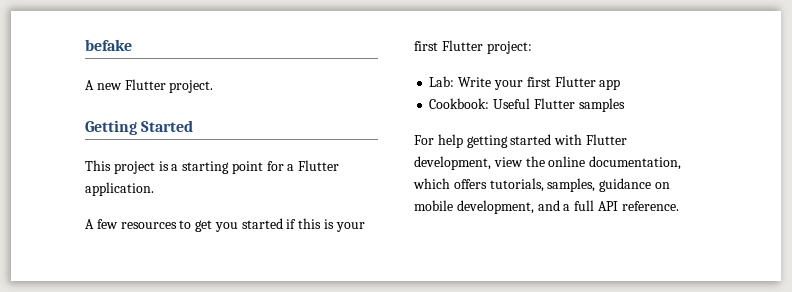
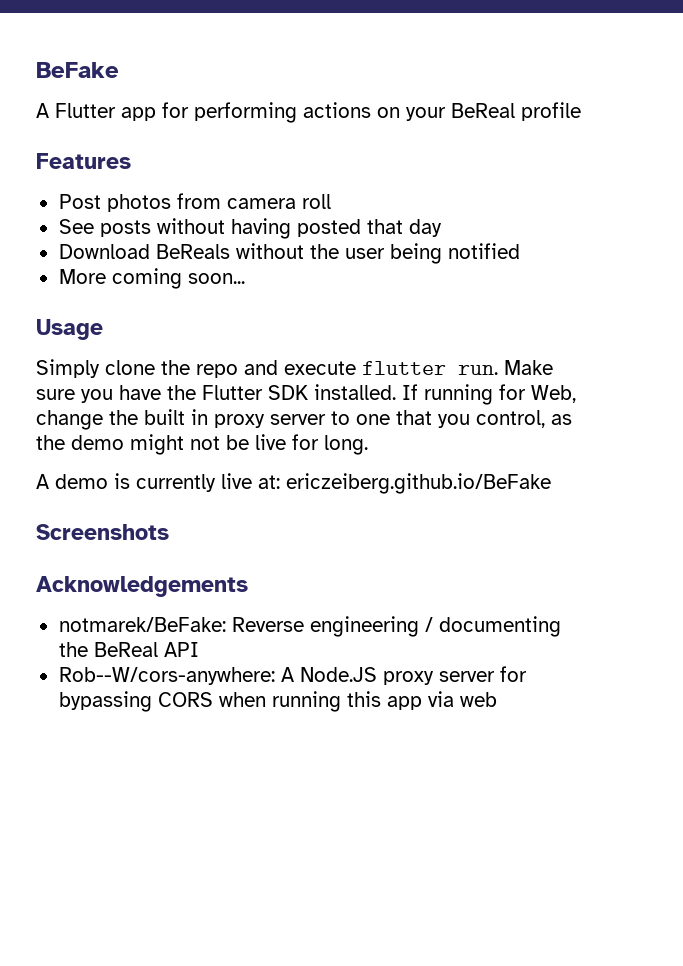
- befake
- A new Flutter project.
- Getting Started
- This project is a starting point for a Flutter application.
- A few resources to get you started if this is your first Flutter project:
- Lab: Write your first Flutter app
- Cookbook: Useful Flutter samples
- For help getting started with Flutter development, view the online documentation, which offers tutorials, samples, guidance on mobile development, and a full API reference.
+ BeFake
+ A Flutter app for performing actions on your BeReal profile
+ Features
+ Post photos from camera roll
+ See posts without having posted that day
+ Download BeReals without the user being notified
+ More coming soon...
+ Usage
+ Simply clone the repo and execute flutter run. Make sure you have the Flutter SDK installed. If running for Web, change the built in proxy server to one that you control, as the demo might not be live for long.
+ A demo is currently live at: ericzeiberg.github.io/BeFake
+ Screenshots
+ Acknowledgements
+ notmarek/BeFake: Reverse engineering / documenting the BeReal API
+ Rob--W/cors-anywhere: A Node.JS proxy server for bypassing CORS when running this app via web

